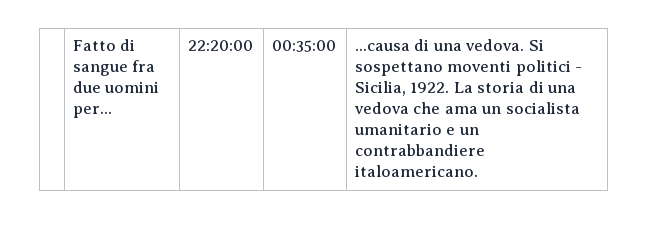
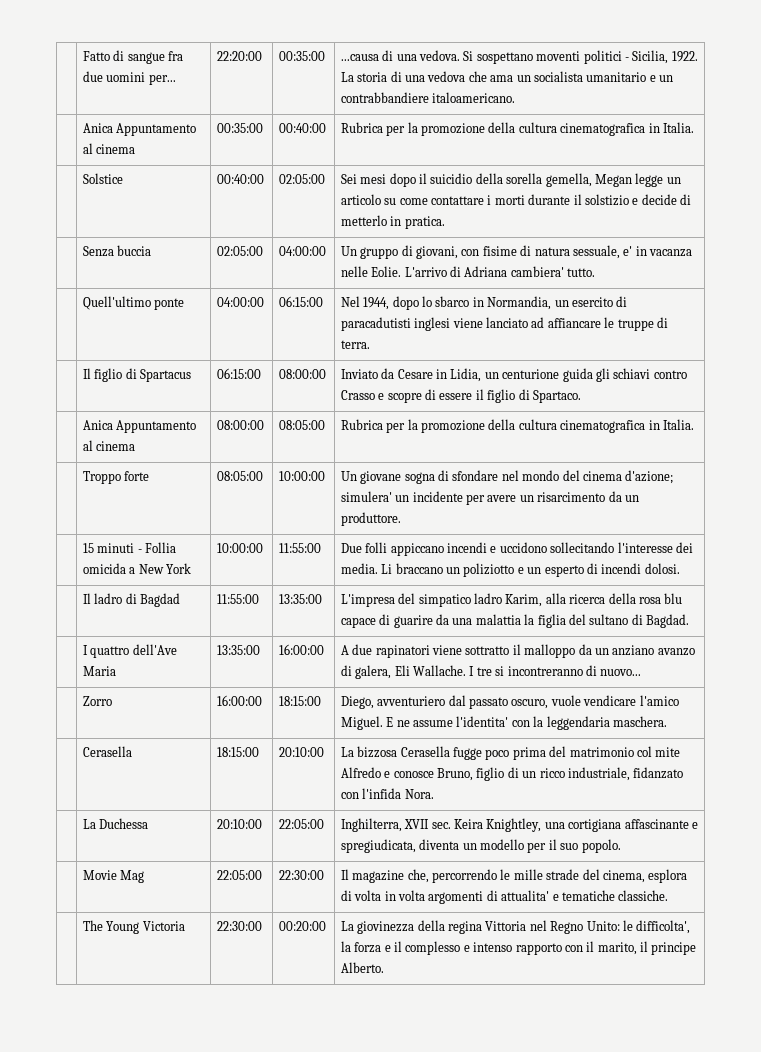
+ | Anica Appuntamento al cinema | 00:35:00 | 00:40:00 | Rubrica per la promozione della cultura cinematografica in Italia.
+ | Solstice | 00:40:00 | 02:05:00 | Sei mesi dopo il suicidio della sorella gemella, Megan legge un articolo su come contattare i morti durante il solstizio e decide di metterlo in pratica.
+ | Senza buccia | 02:05:00 | 04:00:00 | Un gruppo di giovani, con fisime di natura sessuale, e' in vacanza nelle Eolie. L'arrivo di Adriana cambiera' tutto.
+ | Quell'ultimo ponte | 04:00:00 | 06:15:00 | Nel 1944, dopo lo sbarco in Normandia, un esercito di paracadutisti inglesi viene lanciato ad affiancare le truppe di terra.
+ | Il figlio di Spartacus | 06:15:00 | 08:00:00 | Inviato da Cesare in Lidia, un centurione guida gli schiavi contro Crasso e scopre di essere il figlio di Spartaco.
+ | Anica Appuntamento al cinema | 08:00:00 | 08:05:00 | Rubrica per la promozione della cultura cinematografica in Italia.
+ | Troppo forte | 08:05:00 | 10:00:00 | Un giovane sogna di sfondare nel mondo del cinema d'azione; simulera' un incidente per avere un risarcimento da un produttore.
+ | 15 minuti - Follia omicida a New York | 10:00:00 | 11:55:00 | Due folli appiccano incendi e uccidono sollecitando l'interesse dei media. Li braccano un poliziotto e un esperto di incendi dolosi.
+ | Il ladro di Bagdad | 11:55:00 | 13:35:00 | L'impresa del simpatico ladro Karim, alla ricerca della rosa blu capace di guarire da una malattia la figlia del sultano di Bagdad.
+ | I quattro dell'Ave Maria | 13:35:00 | 16:00:00 | A due rapinatori viene sottratto il malloppo da un anziano avanzo di galera, Eli Wallache. I tre si incontreranno di nuovo...
+ | Zorro | 16:00:00 | 18:15:00 | Diego, avventuriero dal passato oscuro, vuole vendicare l'amico Miguel. E ne assume l'identita' con la leggendaria maschera.
+ | Cerasella | 18:15:00 | 20:10:00 | La bizzosa Cerasella fugge poco prima del matrimonio col mite Alfredo e conosce Bruno, figlio di un ricco industriale, fidanzato con l'infida Nora.
+ | La Duchessa | 20:10:00 | 22:05:00 | Inghilterra, XVII sec. Keira Knightley, una cortigiana affascinante e spregiudicata, diventa un modello per il suo popolo.
+ | Movie Mag | 22:05:00 | 22:30:00 | Il magazine che, percorrendo le mille strade del cinema, esplora di volta in volta argomenti di attualita' e tematiche classiche.
+ | The Young Victoria | 22:30:00 | 00:20:00 | La giovinezza della regina Vittoria nel Regno Unito: le difficolta', la forza e il complesso e intenso rapporto con il marito, il principe Alberto.

